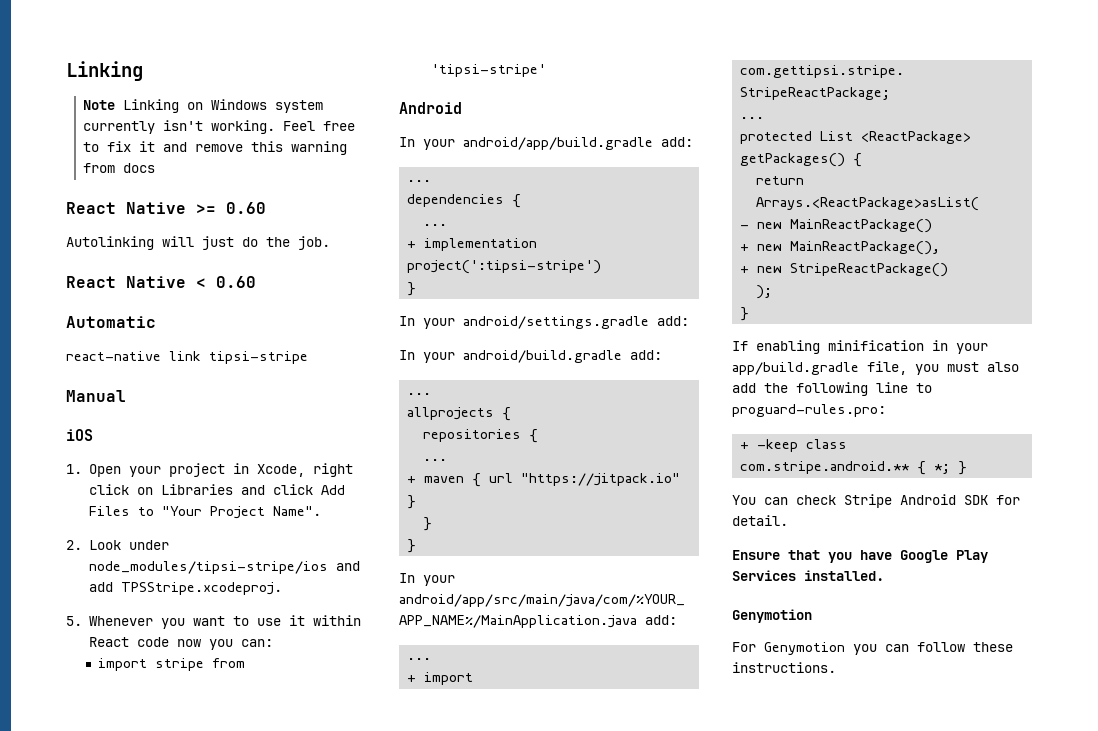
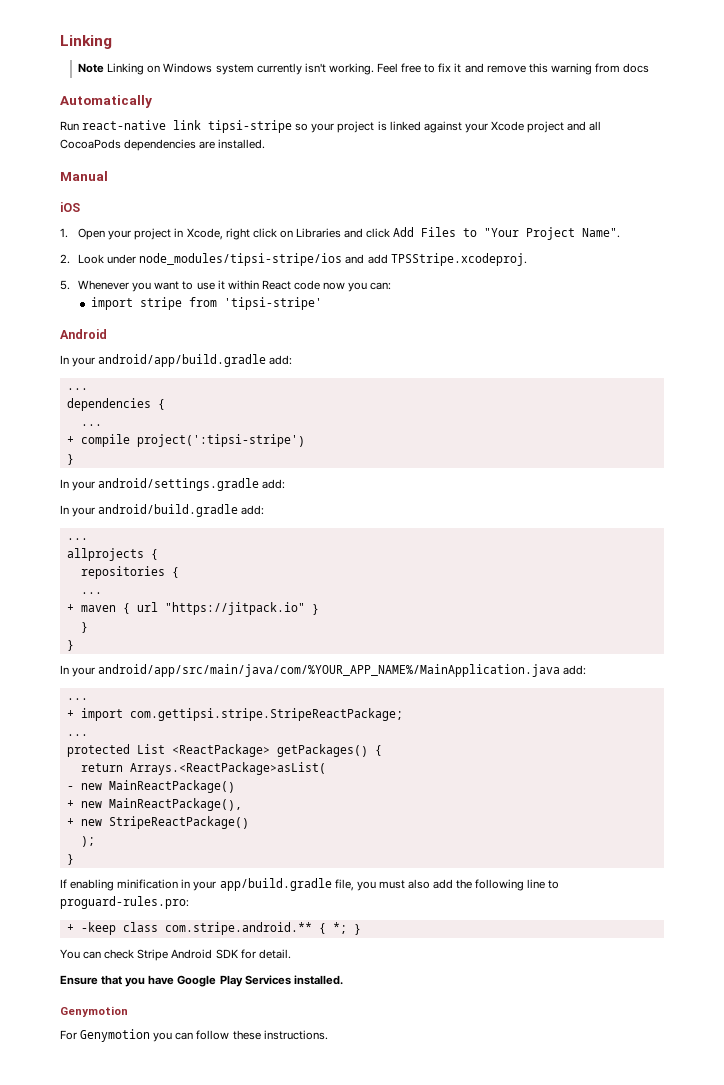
- React Native >= 0.60
- Autolinking will just do the job.
- React Native < 0.60
- Automatic
- react-native link tipsi-stripe
+ Automatically
+ Run react-native link tipsi-stripe so your project is linked against your Xcode project and all CocoaPods dependencies are installed.
- + implementation project(':tipsi-stripe')
+ + compile project(':tipsi-stripe')

